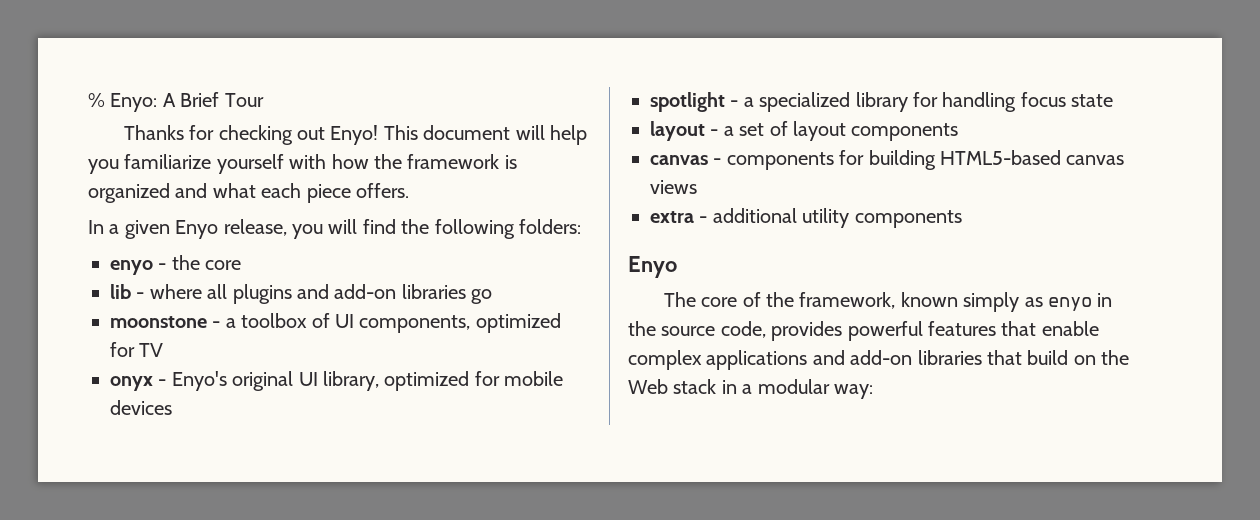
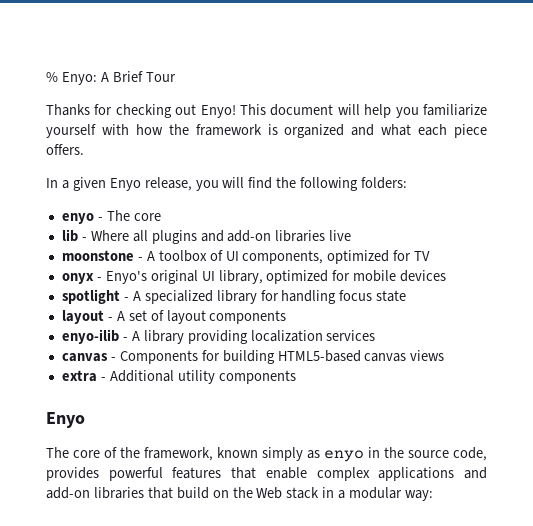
- enyo - the core
+ enyo - The core
- lib - where all plugins and add-on libraries go
+ lib - Where all plugins and add-on libraries live
- moonstone - a toolbox of UI components, optimized for TV
+ moonstone - A toolbox of UI components, optimized for TV
- spotlight - a specialized library for handling focus state
+ spotlight - A specialized library for handling focus state
- layout - a set of layout components
+ layout - A set of layout components
+ enyo-ilib - A library providing localization services
- canvas - components for building HTML5-based canvas views
+ canvas - Components for building HTML5-based canvas views
- extra - additional utility components
+ extra - Additional utility components

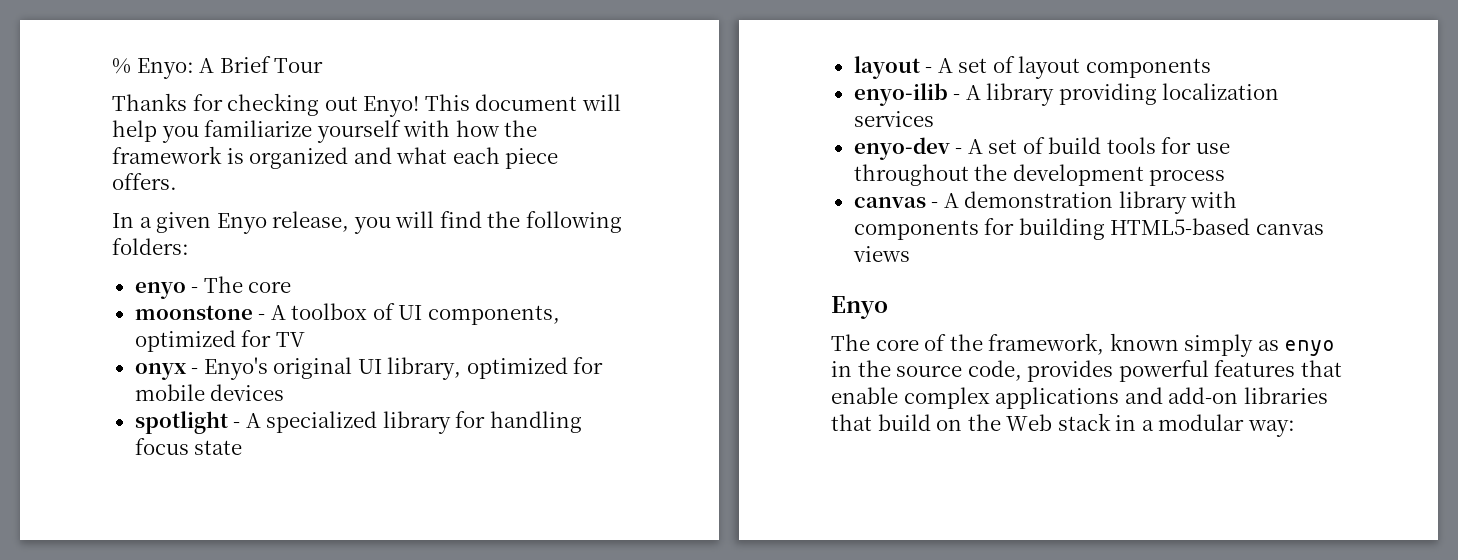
- lib - Where all plugins and add-on libraries live
- canvas - Components for building HTML5-based canvas views
+ enyo-dev - A set of build tools for use throughout the development process
+ canvas - A demonstration library with components for building HTML5-based canvas views
- extra - Additional utility components

